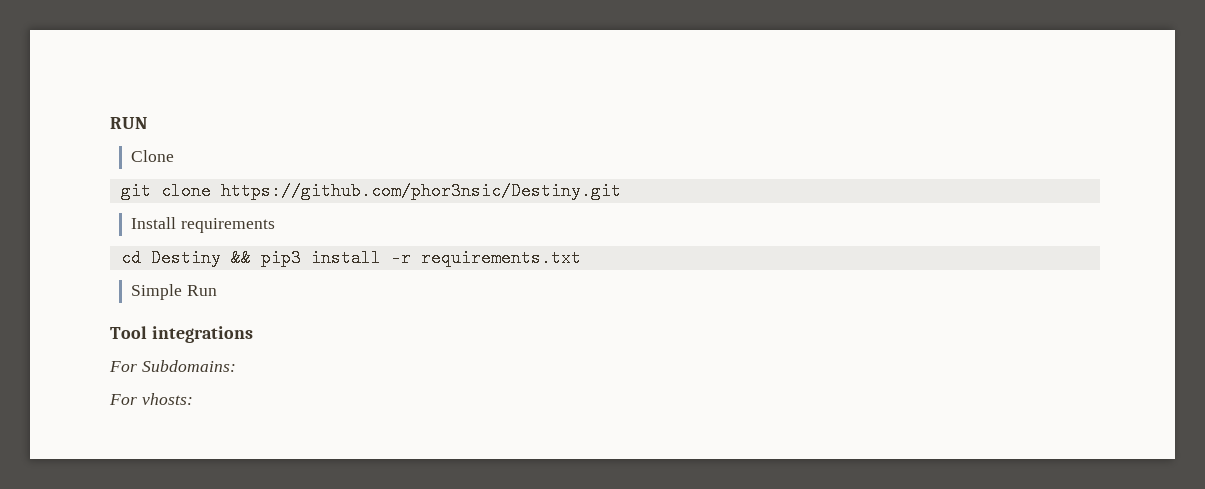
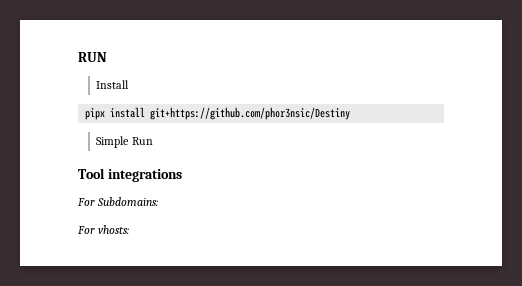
- Clone
- git clone https://github.com/phor3nsic/Destiny.git
- Install requirements
- cd Destiny && pip3 install -r requirements.txt
+ Install
+ pipx install git+https://github.com/phor3nsic/Destiny

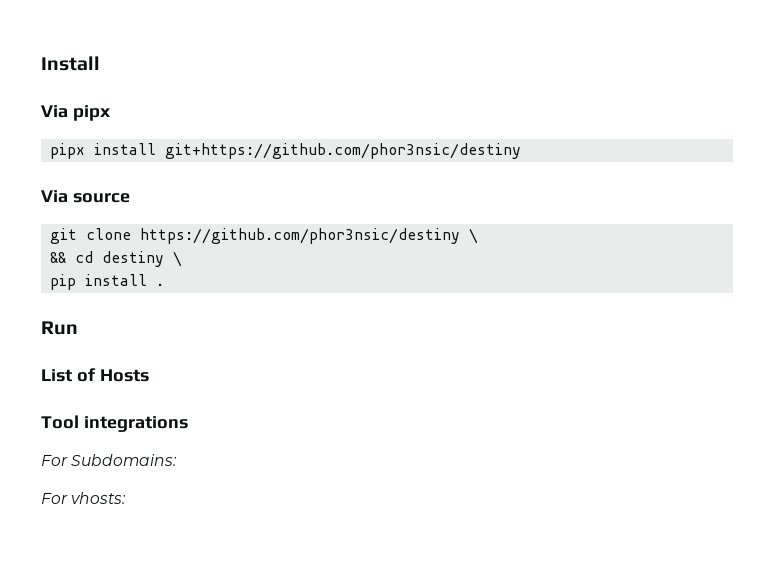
- RUN
  Install
+ Via pipx
- pipx install git+https://github.com/phor3nsic/Destiny
- Simple Run
+ pipx install git+https://github.com/phor3nsic/destiny
+ Via source
+ git clone https://github.com/phor3nsic/destiny \
+ && cd destiny \
+ pip install .
+ Run
+ List of Hosts

